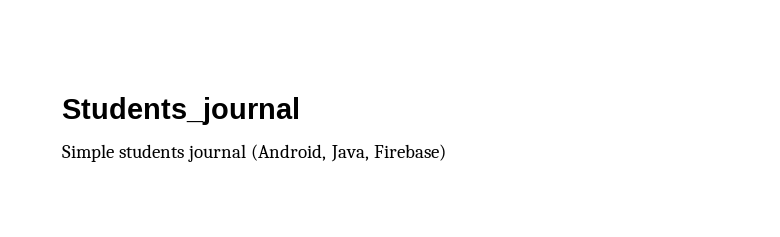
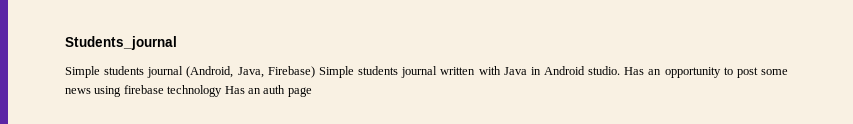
- Simple students journal (Android, Java, Firebase)
+ Simple students journal (Android, Java, Firebase) Simple students journal written with Java in Android studio. Has an opportunity to post some news using firebase technology Has an auth page

